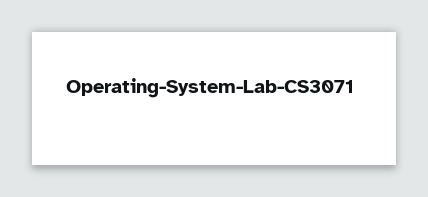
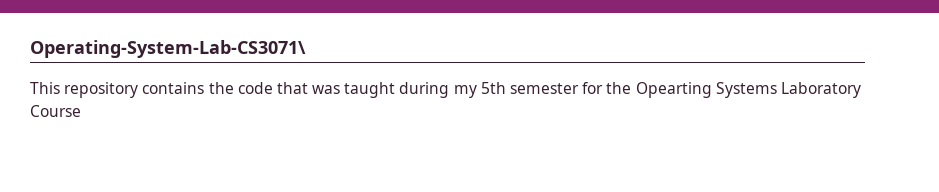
- Operating-System-Lab-CS3071
+ Operating-System-Lab-CS3071\
+ This repository contains the code that was taught during my 5th semester for the Opearting Systems Laboratory Course

